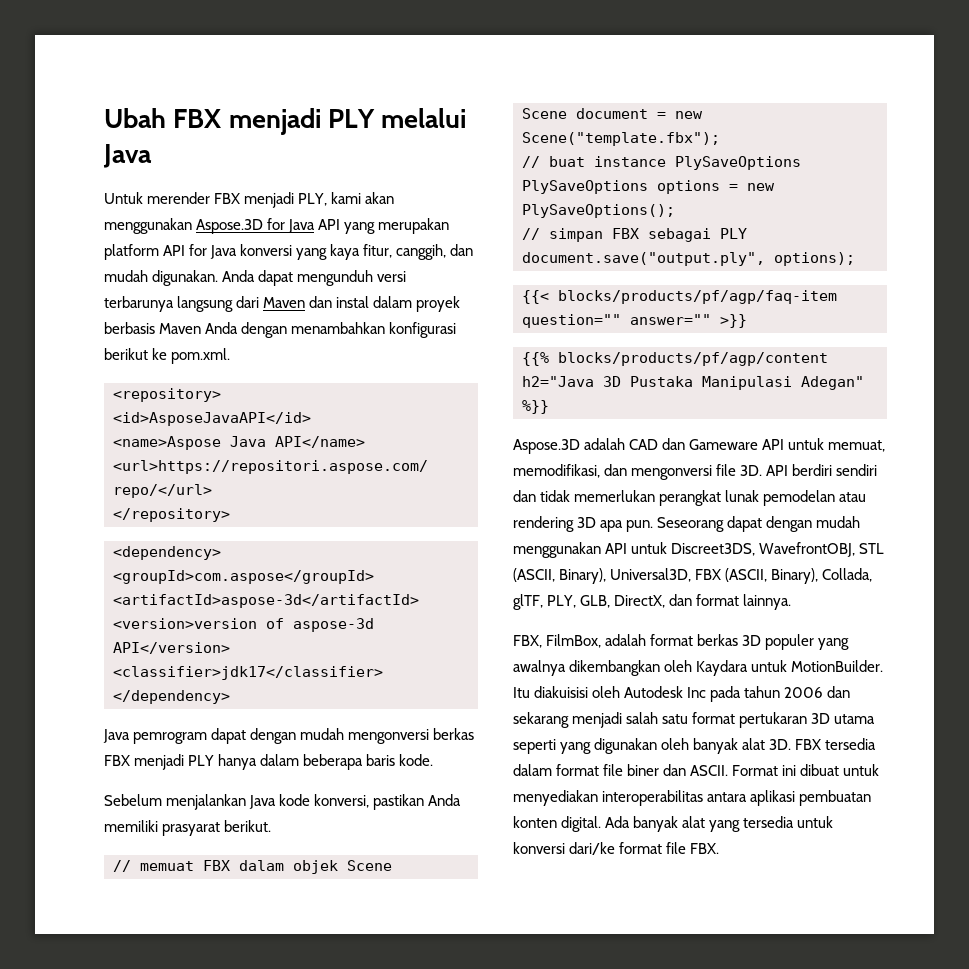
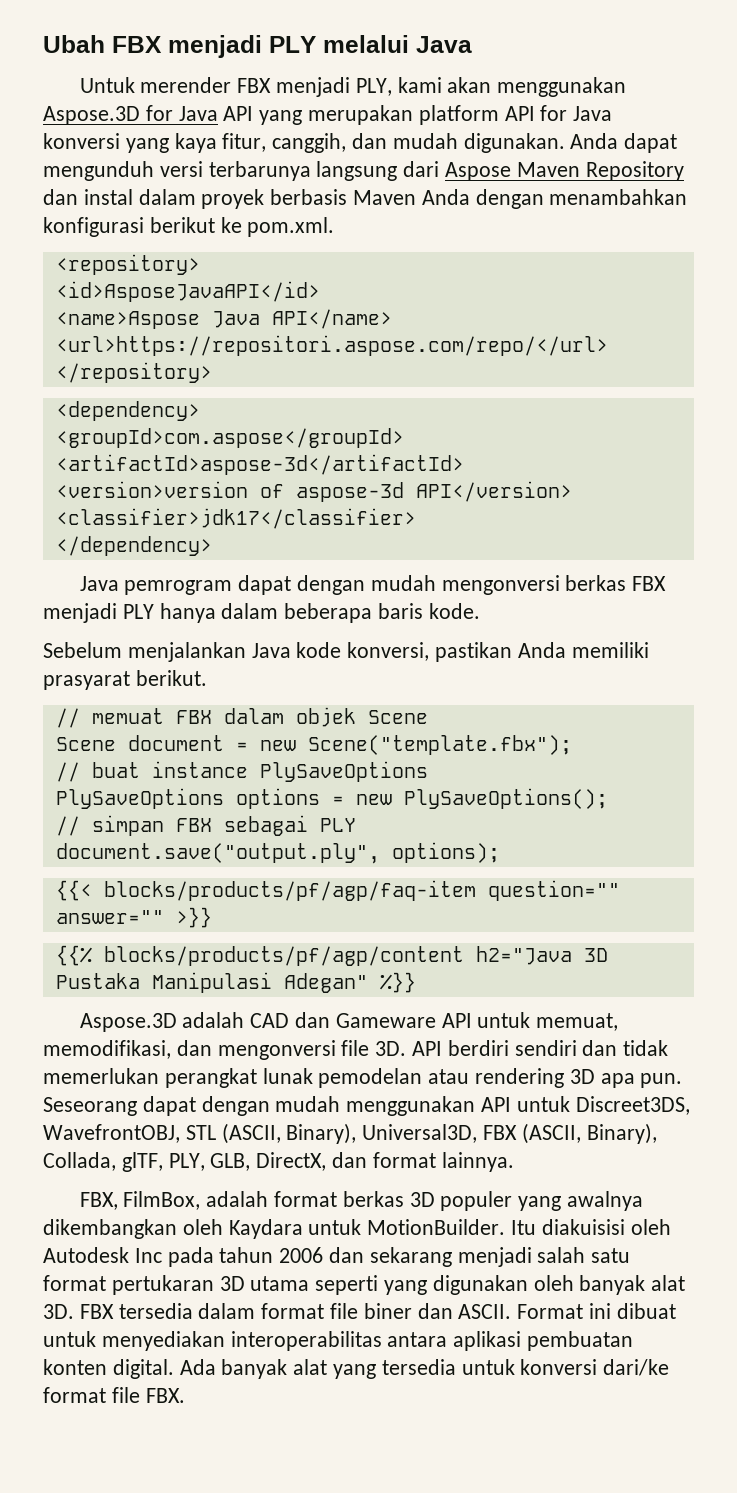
- Anda dapat mengunduh versi terbarunya langsung dari Maven dan instal dalam proyek berbasis Maven Anda dengan menambahkan konfigurasi berikut ke pom.xml.
+ Anda dapat mengunduh versi terbarunya langsung dari Aspose Maven Repository dan instal dalam proyek berbasis Maven Anda dengan menambahkan konfigurasi berikut ke pom.xml.

